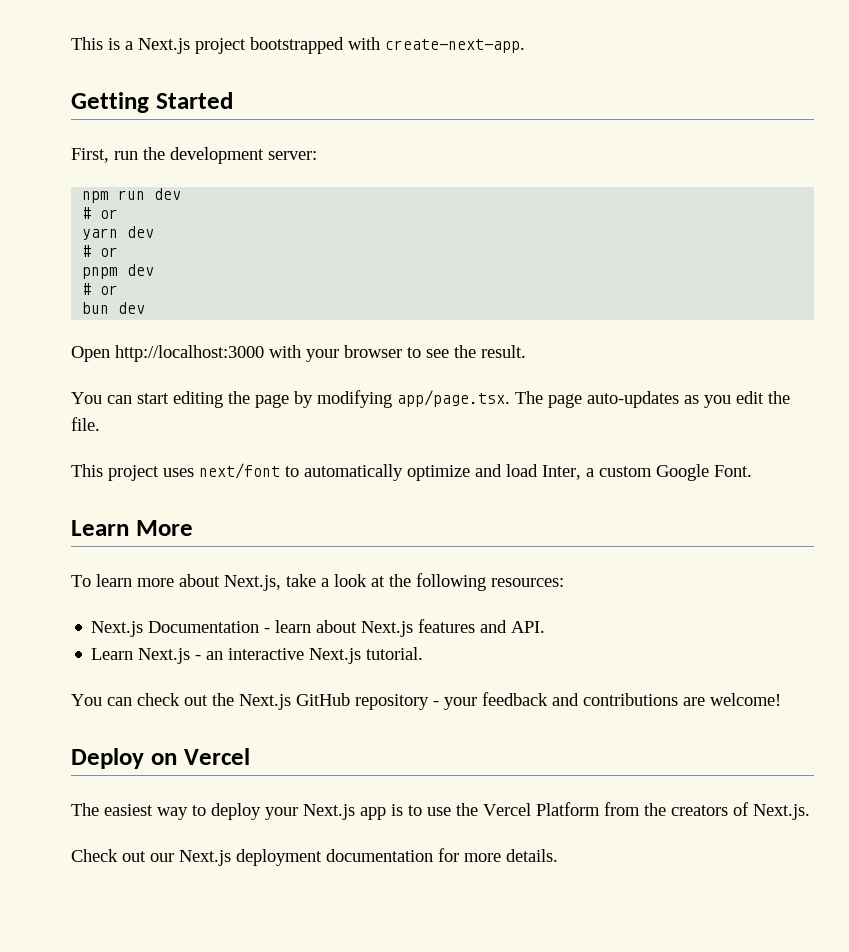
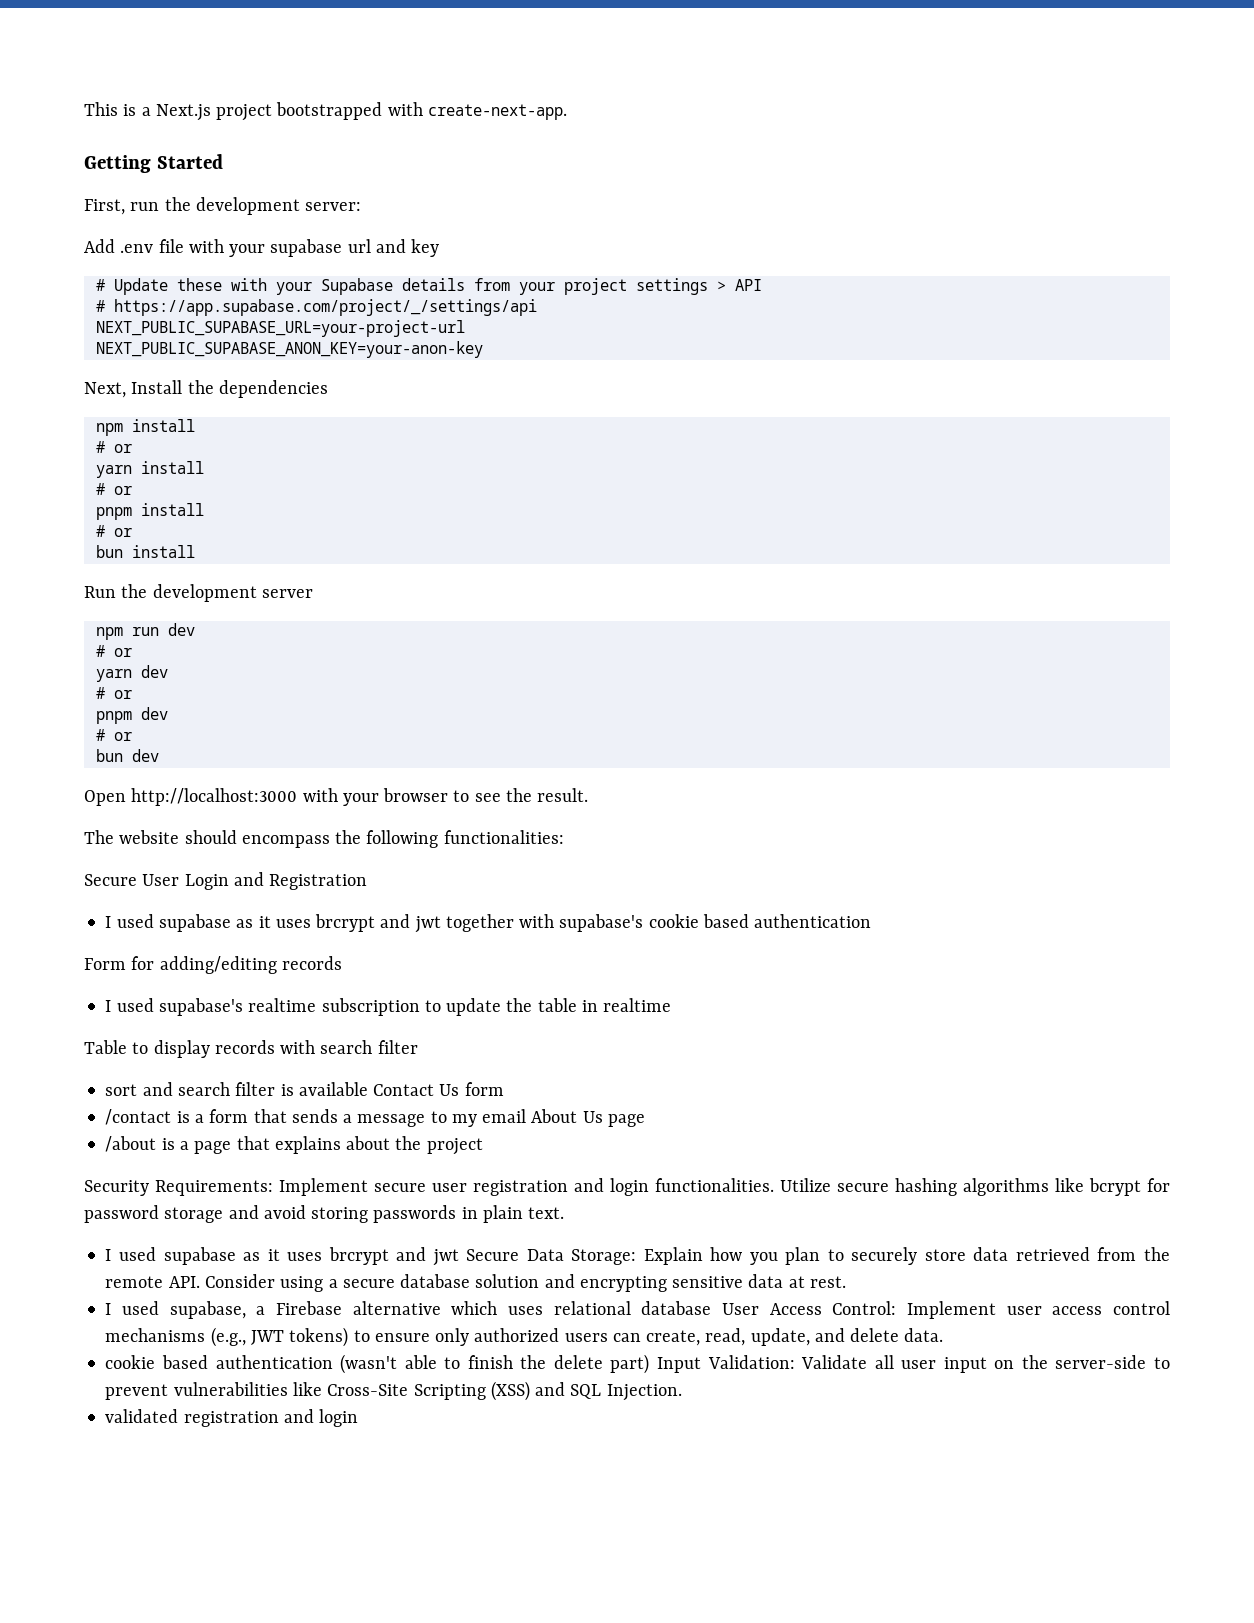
+ Add .env file with your supabase url and key
+ # Update these with your Supabase details from your project settings > API
+ # https://app.supabase.com/project/_/settings/api
+ NEXT_PUBLIC_SUPABASE_URL=your-project-url
+ NEXT_PUBLIC_SUPABASE_ANON_KEY=your-anon-key
+ Next, Install the dependencies
+ npm install
+ # or
+ yarn install
+ # or
+ pnpm install
+ # or
+ bun install
+ Run the development server
- You can start editing the page by modifying app/page.tsx. The page auto-updates as you edit the file.
- This project uses next/font to automatically optimize and load Inter, a custom Google Font.
- Learn More
- To learn more about Next.js, take a look at the following resources:
- Next.js Documentation - learn about Next.js features and API.
- Learn Next.js - an interactive Next.js tutorial.
- You can check out the Next.js GitHub repository - your feedback and contributions are welcome!
- Deploy on Vercel
- The easiest way to deploy your Next.js app is to use the Vercel Platform from the creators of Next.js.
- Check out our Next.js deployment documentation for more details.
+ The website should encompass the following functionalities:
+ Secure User Login and Registration
+ I used supabase as it uses brcrypt and jwt together with supabase's cookie based authentication
+ Form for adding/editing records
+ I used supabase's realtime subscription to update the table in realtime
+ Table to display records with search filter
+ sort and search filter is available Contact Us form
+ /contact is a form that sends a message to my email About Us page
+ /about is a page that explains about the project
+ Security Requirements: Implement secure user registration and login functionalities. Utilize secure hashing algorithms like bcrypt for password storage and avoid storing passwords in plain text.
+ I used supabase as it uses brcrypt and jwt Secure Data Storage: Explain how you plan to securely store data retrieved from the remote API. Consider using a secure database solution and encrypting sensitive data at rest.
+ I used supabase, a Firebase alternative which uses relational database User Access Control: Implement user access control mechanisms (e.g., JWT tokens) to ensure only authorized users can create, read, update, and delete data.
+ cookie based authentication (wasn't able to finish the delete part) Input Validation: Validate all user input on the server-side to prevent vulnerabilities like Cross-Site Scripting (XSS) and SQL Injection.
+ validated registration and login

